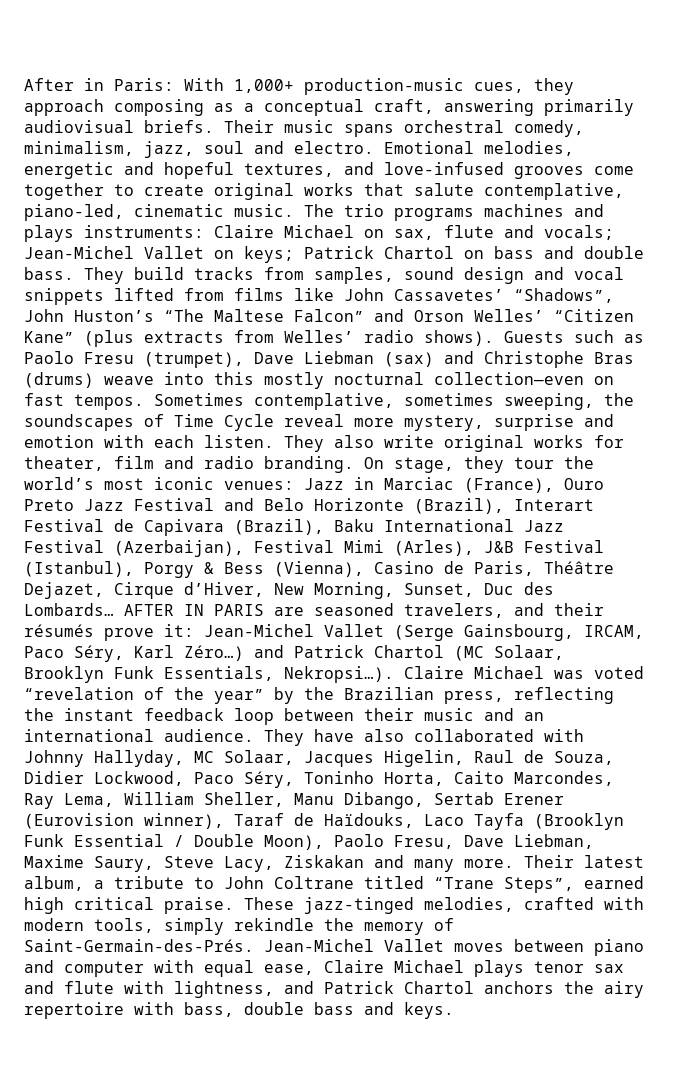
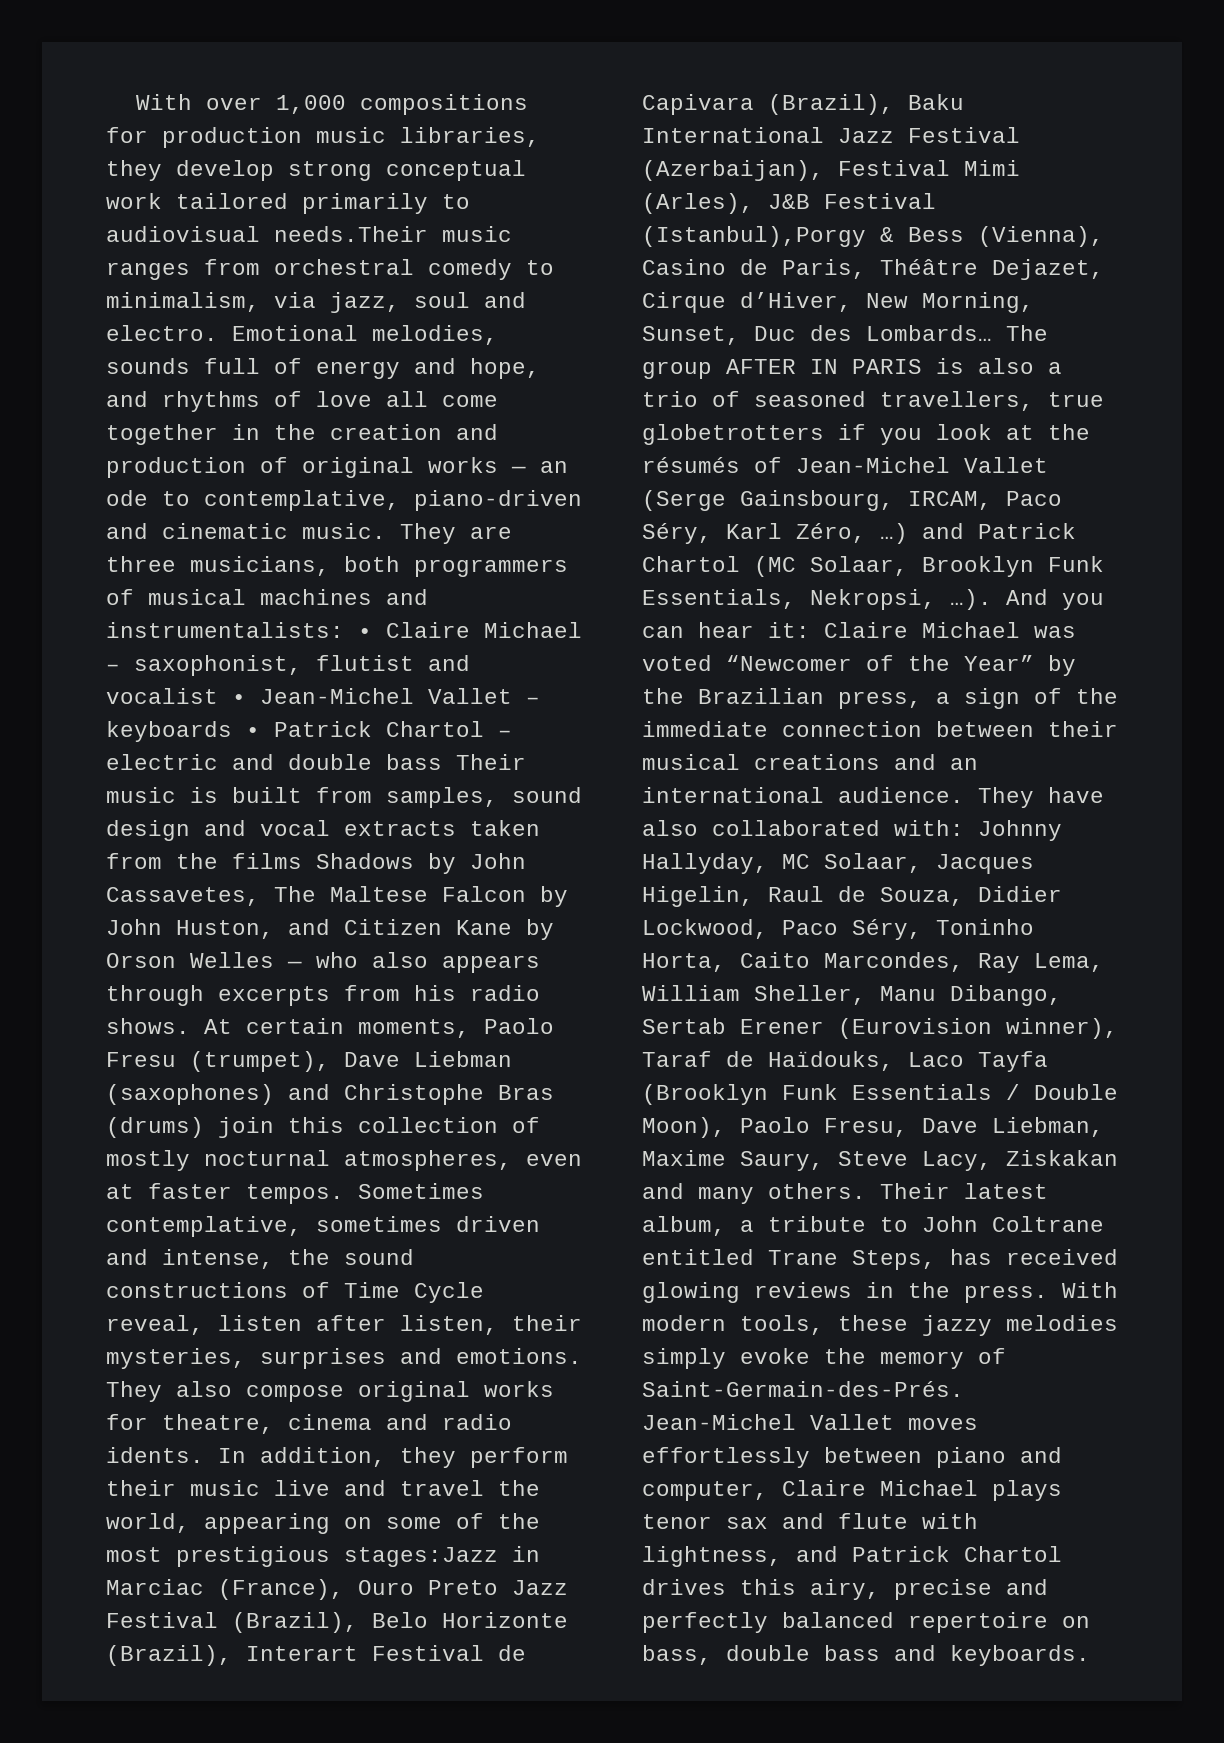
- After in Paris: With 1,000+ production-music cues, they approach composing as a conceptual craft, answering primarily audiovisual briefs. Their music spans orchestral comedy, minimalism, jazz, soul and electro.
+ With over 1,000 compositions for production music libraries, they develop strong conceptual work tailored primarily to audiovisual needs.Their music ranges from orchestral comedy to minimalism, via jazz, soul and electro.
- Emotional melodies, energetic and hopeful textures, and love-infused grooves come together to create original works that salute contemplative, piano-led, cinematic music. The trio programs machines and plays instruments: Claire Michael on sax, flute and vocals; Jean-Michel Vallet on keys; Patrick Chartol on bass and double bass. They build tracks from samples, sound design and vocal snippets lifted from films like John Cassavetes’ “Shadows”, John Huston’s “The Maltese Falcon” and Orson Welles’ “Citizen Kane” (plus extracts from Welles’ radio shows). Guests such as Paolo Fresu (trumpet), Dave Liebman (sax) and Christophe Bras (drums) weave into this mostly nocturnal collection—even on fast tempos. Sometimes contemplative, sometimes sweeping, the soundscapes of Time Cycle reveal more mystery, surprise and emotion with each listen.
+ Emotional melodies, sounds full of energy and hope, and rhythms of love all come together in the creation and production of original works — an ode to contemplative, piano-driven and cinematic music. They are three musicians, both programmers of musical machines and instrumentalists: • Claire Michael – saxophonist, flutist and vocalist • Jean-Michel Vallet – keyboards • Patrick Chartol – electric and double bass Their music is built from samples, sound design and vocal extracts taken from the films Shadows by John Cassavetes, The Maltese Falcon by John Huston, and Citizen Kane by Orson Welles — who also appears through excerpts from his radio shows. At certain moments, Paolo Fresu (trumpet), Dave Liebman (saxophones) and Christophe Bras (drums) join this collection of mostly nocturnal atmospheres, even at faster tempos. Sometimes contemplative, sometimes driven and intense, the sound constructions of Time Cycle reveal, listen after listen, their mysteries, surprises and emotions.
- They also write original works for theater, film and radio branding. On stage, they tour the world’s most iconic venues: Jazz in Marciac (France), Ouro Preto Jazz Festival and Belo Horizonte (Brazil), Interart Festival de Capivara (Brazil), Baku International Jazz Festival (Azerbaijan), Festival Mimi (Arles), J&B Festival (Istanbul), Porgy & Bess (Vienna), Casino de Paris, Théâtre Dejazet, Cirque d’Hiver, New Morning, Sunset, Duc des Lombards…
+ They also compose original works for theatre, cinema and radio idents. In addition, they perform their music live and travel the world, appearing on some of the most prestigious stages:Jazz in Marciac (France), Ouro Preto Jazz Festival (Brazil), Belo Horizonte (Brazil), Interart Festival de Capivara (Brazil), Baku International Jazz Festival (Azerbaijan), Festival Mimi (Arles), J&B Festival (Istanbul),Porgy & Bess (Vienna), Casino de Paris, Théâtre Dejazet, Cirque d’Hiver, New Morning, Sunset, Duc des Lombards…
- AFTER IN PARIS are seasoned travelers, and their résumés prove it: Jean-Michel Vallet (Serge Gainsbourg, IRCAM, Paco Séry, Karl Zéro…) and Patrick Chartol (MC Solaar, Brooklyn Funk Essentials, Nekropsi…). Claire Michael was voted “revelation of the year” by the Brazilian press, reflecting the instant feedback loop between their music and an international audience.
+ The group AFTER IN PARIS is also a trio of seasoned travellers, true globetrotters if you look at the résumés of Jean-Michel Vallet (Serge Gainsbourg, IRCAM, Paco Séry, Karl Zéro, …) and Patrick Chartol (MC Solaar, Brooklyn Funk Essentials, Nekropsi, …). And you can hear it: Claire Michael was voted “Newcomer of the Year” by the Brazilian press, a sign of the immediate connection between their musical creations and an international audience.
- They have also collaborated with Johnny Hallyday, MC Solaar, Jacques Higelin, Raul de Souza, Didier Lockwood, Paco Séry, Toninho Horta, Caito Marcondes, Ray Lema, William Sheller, Manu Dibango, Sertab Erener (Eurovision winner), Taraf de Haïdouks, Laco Tayfa (Brooklyn Funk Essential / Double Moon), Paolo Fresu, Dave Liebman, Maxime Saury, Steve Lacy, Ziskakan and many more.
+ They have also collaborated with: Johnny Hallyday, MC Solaar, Jacques Higelin, Raul de Souza, Didier Lockwood, Paco Séry, Toninho Horta, Caito Marcondes, Ray Lema, William Sheller, Manu Dibango, Sertab Erener (Eurovision winner), Taraf de Haïdouks, Laco Tayfa (Brooklyn Funk Essentials / Double Moon), Paolo Fresu, Dave Liebman, Maxime Saury, Steve Lacy, Ziskakan and many others.
- Their latest album, a tribute to John Coltrane titled “Trane Steps”, earned high critical praise. These jazz-tinged melodies, crafted with modern tools, simply rekindle the memory of Saint-Germain-des-Prés.
+ Their latest album, a tribute to John Coltrane entitled Trane Steps, has received glowing reviews in the press. With modern tools, these jazzy melodies simply evoke the memory of Saint-Germain-des-Prés.
- Jean-Michel Vallet moves between piano and computer with equal ease, Claire Michael plays tenor sax and flute with lightness, and Patrick Chartol anchors the airy repertoire with bass, double bass and keys.
+ Jean-Michel Vallet moves effortlessly between piano and computer, Claire Michael plays tenor sax and flute with lightness, and Patrick Chartol drives this airy, precise and perfectly balanced repertoire on bass, double bass and keyboards.

